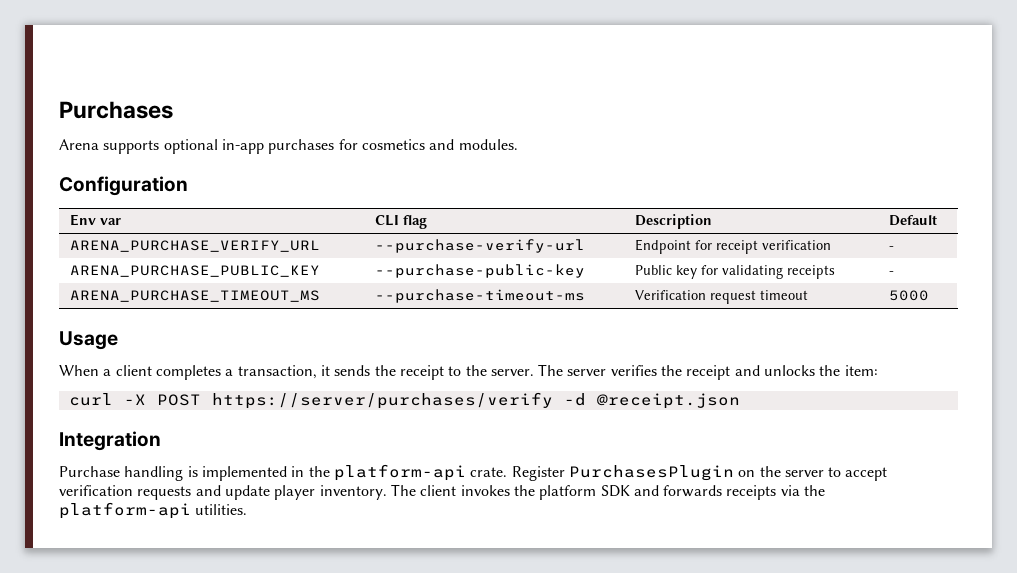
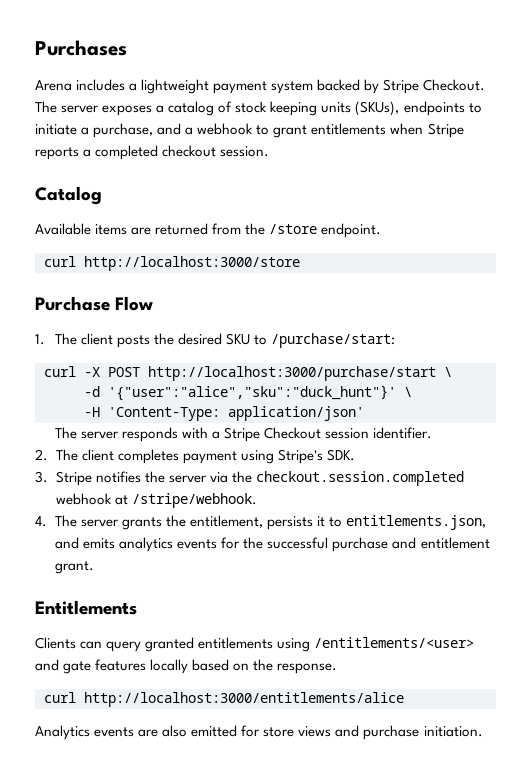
- Arena supports optional in-app purchases for cosmetics and modules.
- Configuration
- Env var | CLI flag | Description | Default
- ARENA_PURCHASE_VERIFY_URL | --purchase-verify-url | Endpoint for receipt verification | -
- ARENA_PURCHASE_PUBLIC_KEY | --purchase-public-key | Public key for validating receipts | -
- ARENA_PURCHASE_TIMEOUT_MS | --purchase-timeout-ms | Verification request timeout | 5000
- Usage
- When a client completes a transaction, it sends the receipt to the server. The server verifies the receipt and unlocks the item:
- curl -X POST https://server/purchases/verify -d @receipt.json
- Integration
- Purchase handling is implemented in the platform-api crate. Register PurchasesPlugin on the server to accept verification requests and update player inventory. The client invokes the platform SDK and forwards receipts via the platform-api utilities.
+ Arena includes a lightweight payment system backed by Stripe Checkout. The server exposes a catalog of stock keeping units (SKUs), endpoints to initiate a purchase, and a webhook to grant entitlements when Stripe reports a completed checkout session.
+ Catalog
+ Available items are returned from the /store endpoint.
+ curl http://localhost:3000/store
+ Purchase Flow
+ 1. The client posts the desired SKU to /purchase/start:
+ curl -X POST http://localhost:3000/purchase/start \
+ -d '{"user":"alice","sku":"duck_hunt"}' \
+ -H 'Content-Type: application/json'
+ The server responds with a Stripe Checkout session identifier.
+ 2. The client completes payment using Stripe's SDK.
+ 3. Stripe notifies the server via the checkout.session.completed webhook at /stripe/webhook.
+ 4. The server grants the entitlement, persists it to entitlements.json, and emits analytics events for the successful purchase and entitlement grant.
+ Entitlements
+ Clients can query granted entitlements using /entitlements/<user> and gate features locally based on the response.
+ curl http://localhost:3000/entitlements/alice
+ Analytics events are also emitted for store views and purchase initiation.

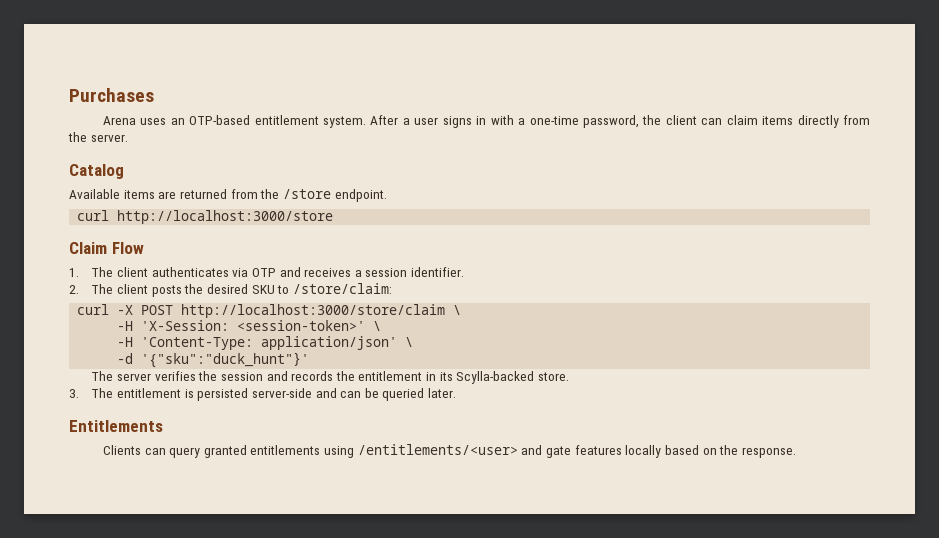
- Arena includes a lightweight payment system backed by Stripe Checkout. The server exposes a catalog of stock keeping units (SKUs), endpoints to initiate a purchase, and a webhook to grant entitlements when Stripe reports a completed checkout session.
+ Arena uses an OTP-based entitlement system. After a user signs in with a one-time password, the client can claim items directly from the server.
- Purchase Flow
+ Claim Flow
- 1. The client posts the desired SKU to /purchase/start:
+ 1. The client authenticates via OTP and receives a session identifier.
+ 2. The client posts the desired SKU to /store/claim:
- curl -X POST http://localhost:3000/purchase/start \
- -d '{"user":"alice","sku":"duck_hunt"}' \
+ curl -X POST http://localhost:3000/store/claim \
+ -H 'X-Session: <session-token>' \
- -H 'Content-Type: application/json'
- The server responds with a Stripe Checkout session identifier.
- 2. The client completes payment using Stripe's SDK.
- 3. Stripe notifies the server via the checkout.session.completed webhook at /stripe/webhook.
- 4. The server grants the entitlement, persists it to entitlements.json, and emits analytics events for the successful purchase and entitlement grant.
+ -H 'Content-Type: application/json' \
+ -d '{"sku":"duck_hunt"}'
+ The server verifies the session and records the entitlement in its Scylla-backed store.
+ 3. The entitlement is persisted server-side and can be queried later.
- curl http://localhost:3000/entitlements/alice
- Analytics events are also emitted for store views and purchase initiation.

